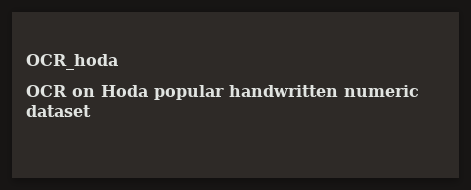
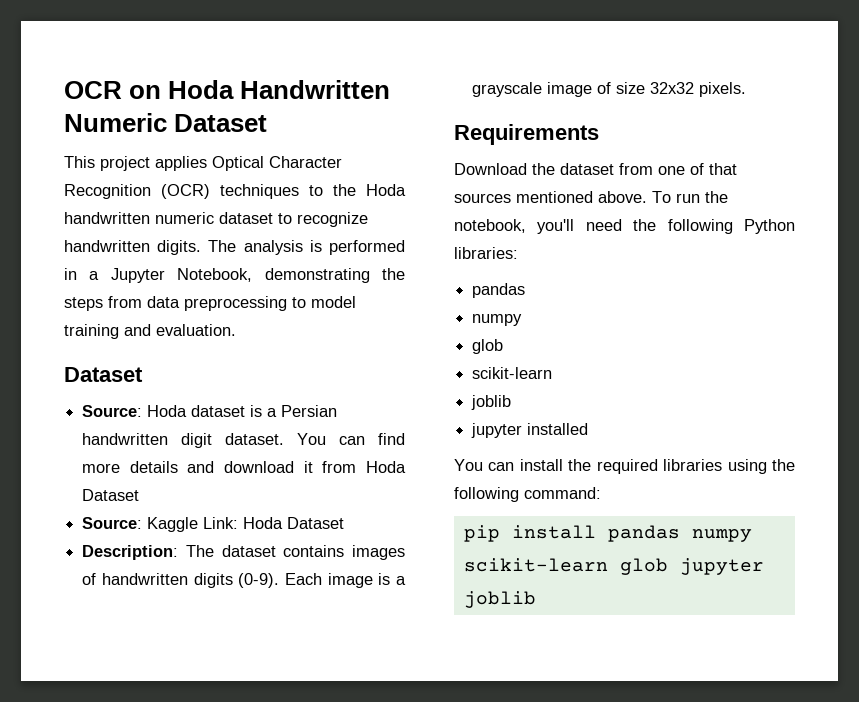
- OCR_hoda
- OCR on Hoda popular handwritten numeric dataset
+ OCR on Hoda Handwritten Numeric Dataset
+ This project applies Optical Character Recognition (OCR) techniques to the Hoda handwritten numeric dataset to recognize handwritten digits. The analysis is performed in a Jupyter Notebook, demonstrating the steps from data preprocessing to model training and evaluation.
+ Dataset
+ Source: Hoda dataset is a Persian handwritten digit dataset. You can find more details and download it from Hoda Dataset
+ Source: Kaggle Link: Hoda Dataset
+ Description: The dataset contains images of handwritten digits (0-9). Each image is a grayscale image of size 32x32 pixels.
+ Requirements
+ Download the dataset from one of that sources mentioned above. To run the notebook, you'll need the following Python libraries:
+ pandas
+ numpy
+ glob
+ scikit-learn
+ joblib
+ jupyter installed
+ You can install the required libraries using the following command:
+ pip install pandas numpy scikit-learn glob jupyter joblib

